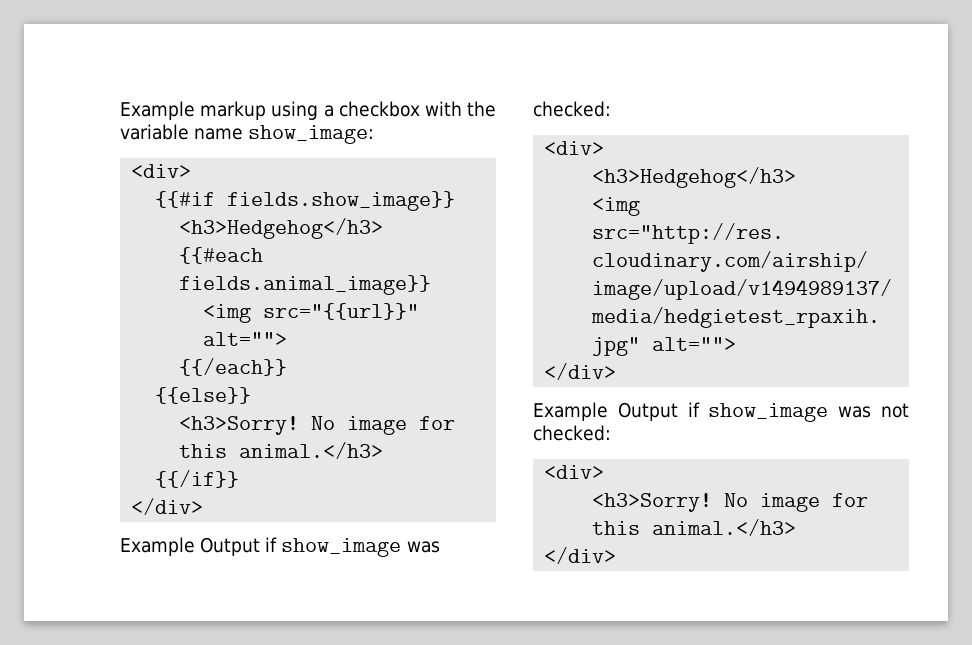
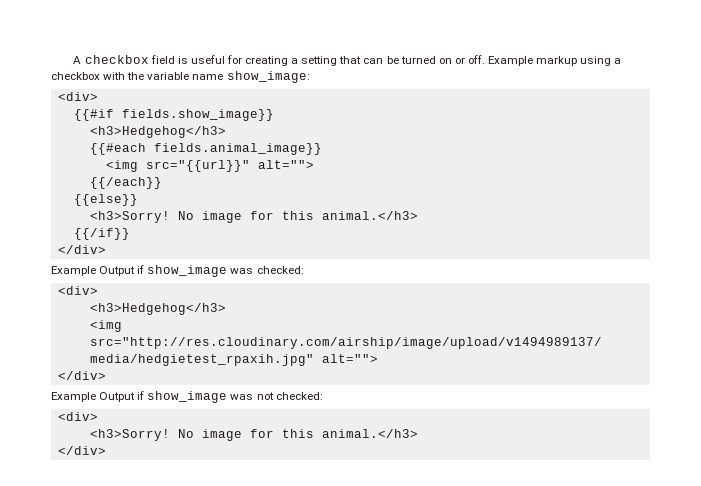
+ A checkbox field is useful for creating a setting that can be turned on or off.

